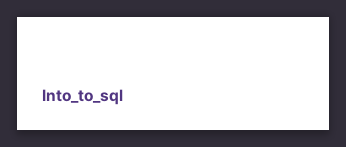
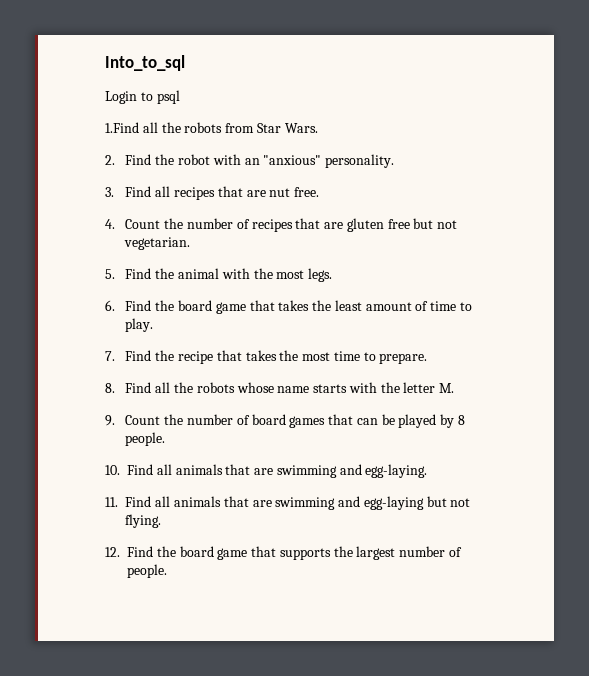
+ Login to psql
+ 1.Find all the robots from Star Wars.
+ 2. Find the robot with an "anxious" personality.
+ 3. Find all recipes that are nut free.
+ 4. Count the number of recipes that are gluten free but not vegetarian.
+ 5. Find the animal with the most legs.
+ 6. Find the board game that takes the least amount of time to play.
+ 7. Find the recipe that takes the most time to prepare.
+ 8. Find all the robots whose name starts with the letter M.
+ 9. Count the number of board games that can be played by 8 people.
+ 10. Find all animals that are swimming and egg-laying.
+ 11. Find all animals that are swimming and egg-laying but not flying.
+ 12. Find the board game that supports the largest number of people.

